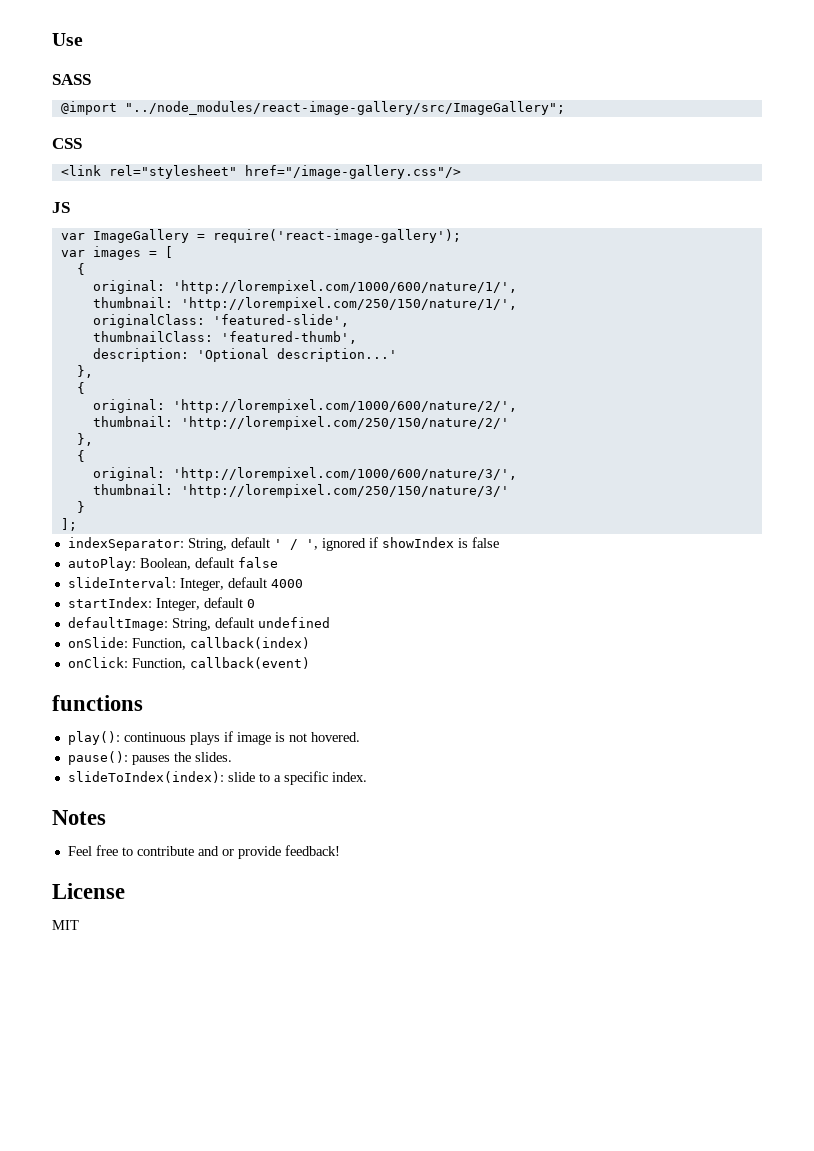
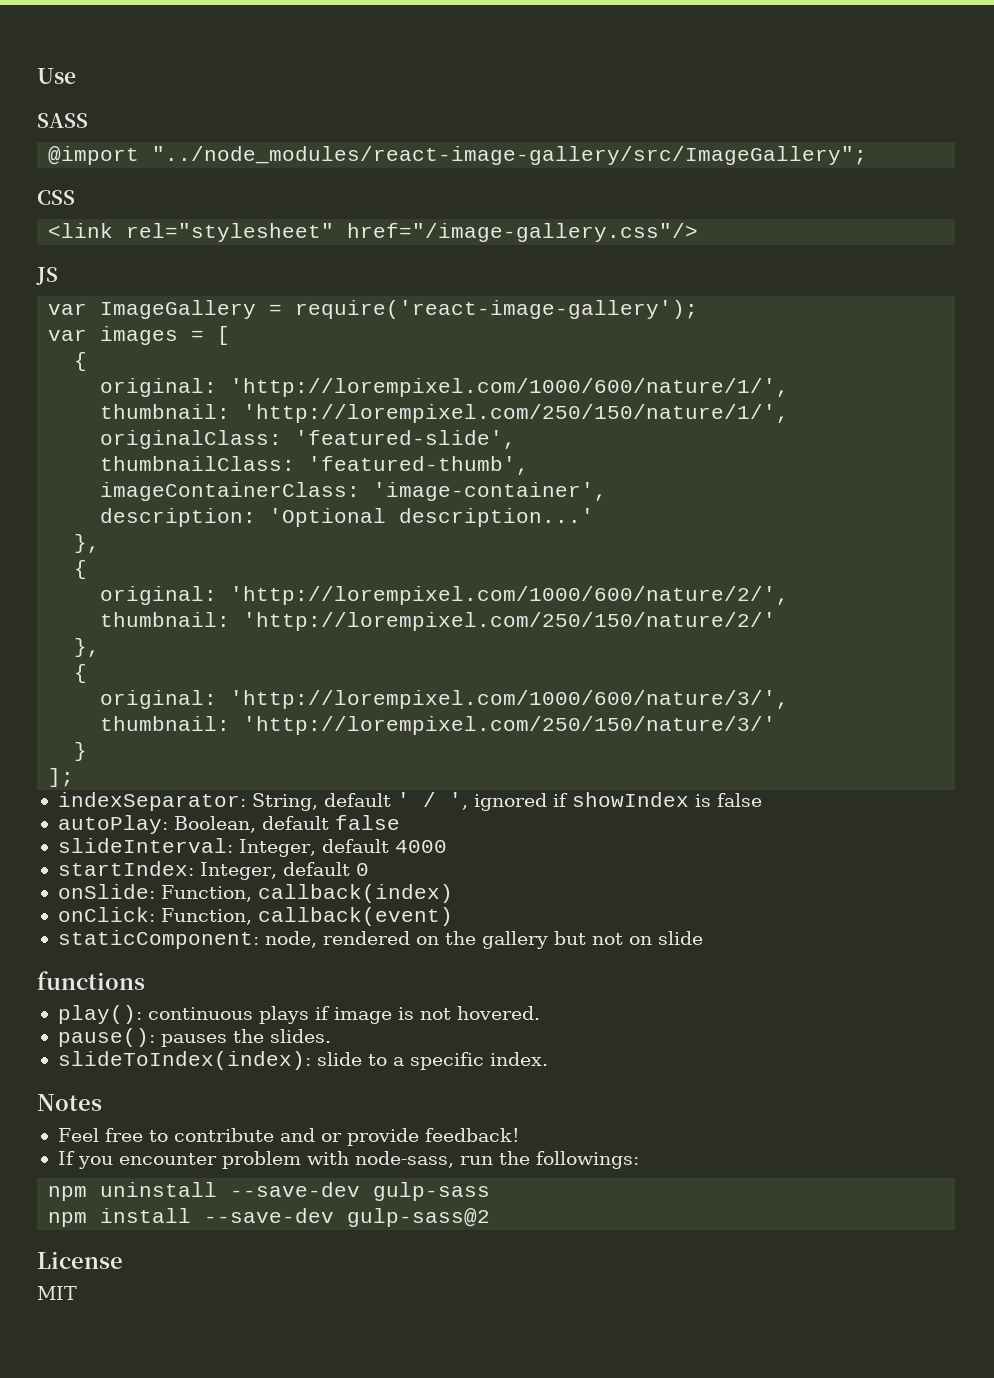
+ imageContainerClass: 'image-container',
- defaultImage: String, default undefined
+ staticComponent: node, rendered on the gallery but not on slide
+ If you encounter problem with node-sass, run the followings:
+ npm uninstall --save-dev gulp-sass
+ npm install --save-dev gulp-sass@2

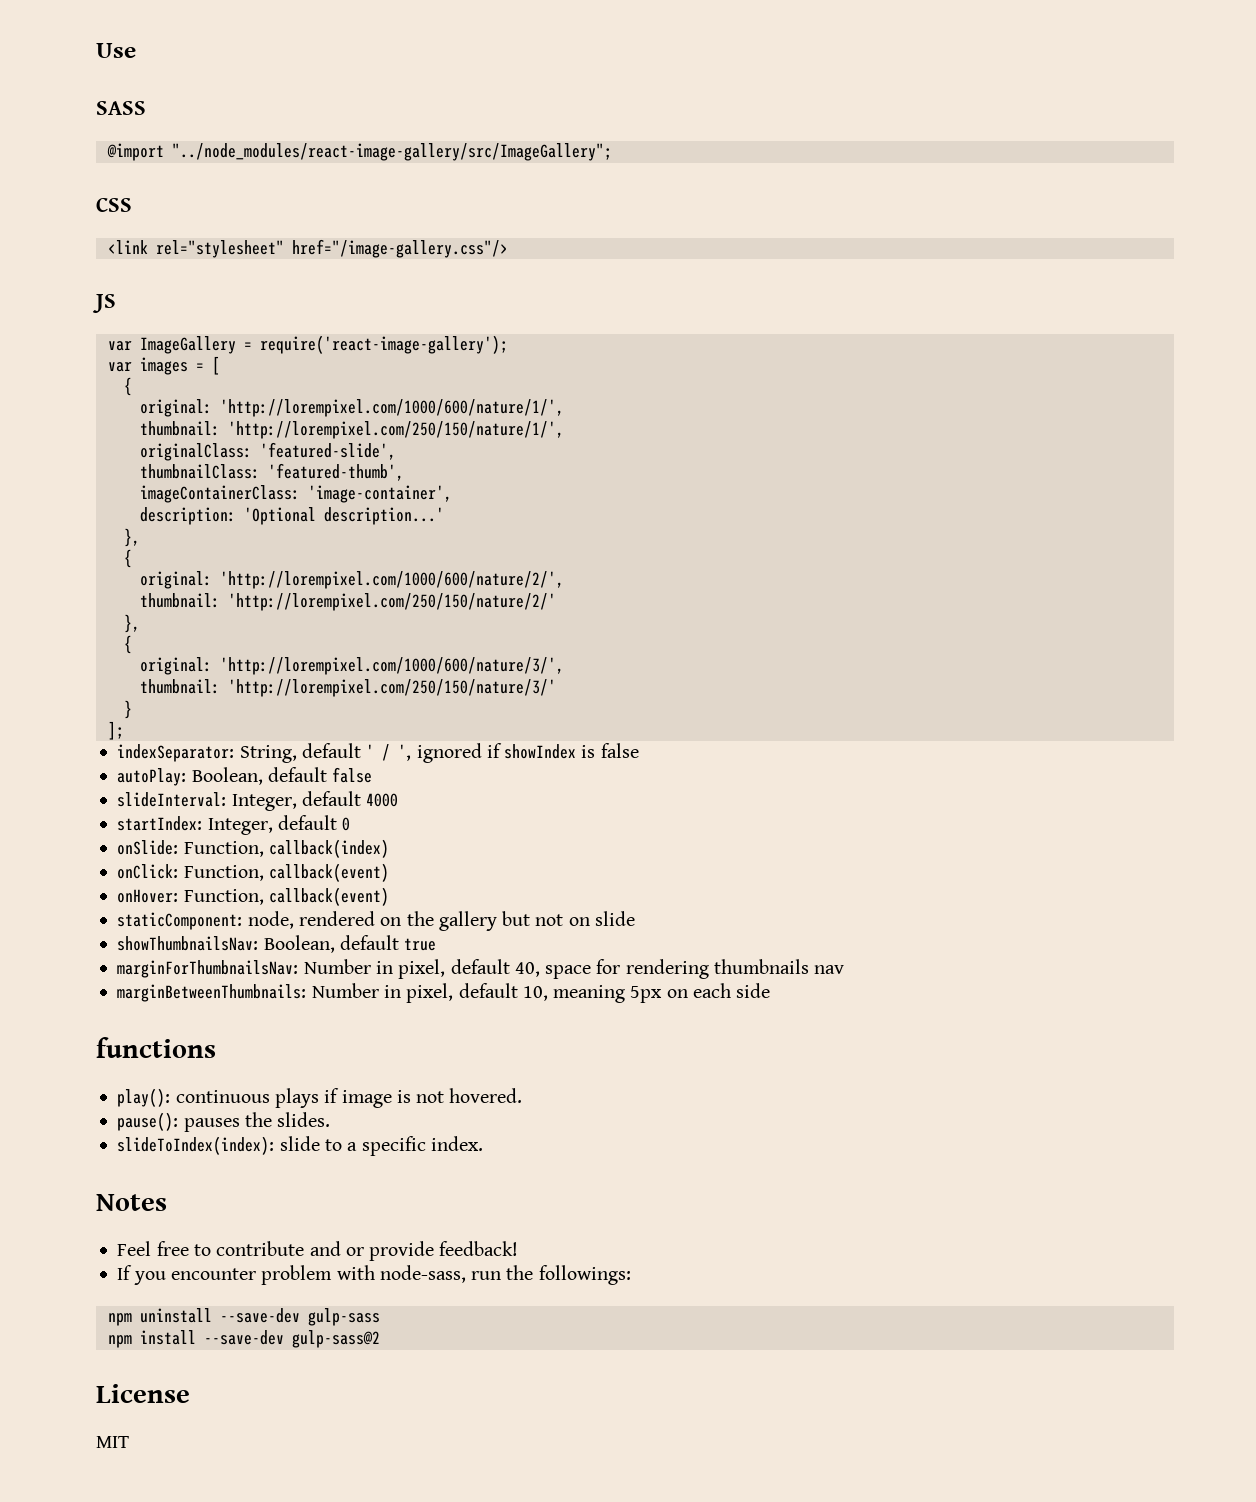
+ onHover: Function, callback(event)
+ showThumbnailsNav: Boolean, default true
+ marginForThumbnailsNav: Number in pixel, default 40, space for rendering thumbnails nav
+ marginBetweenThumbnails: Number in pixel, default 10, meaning 5px on each side

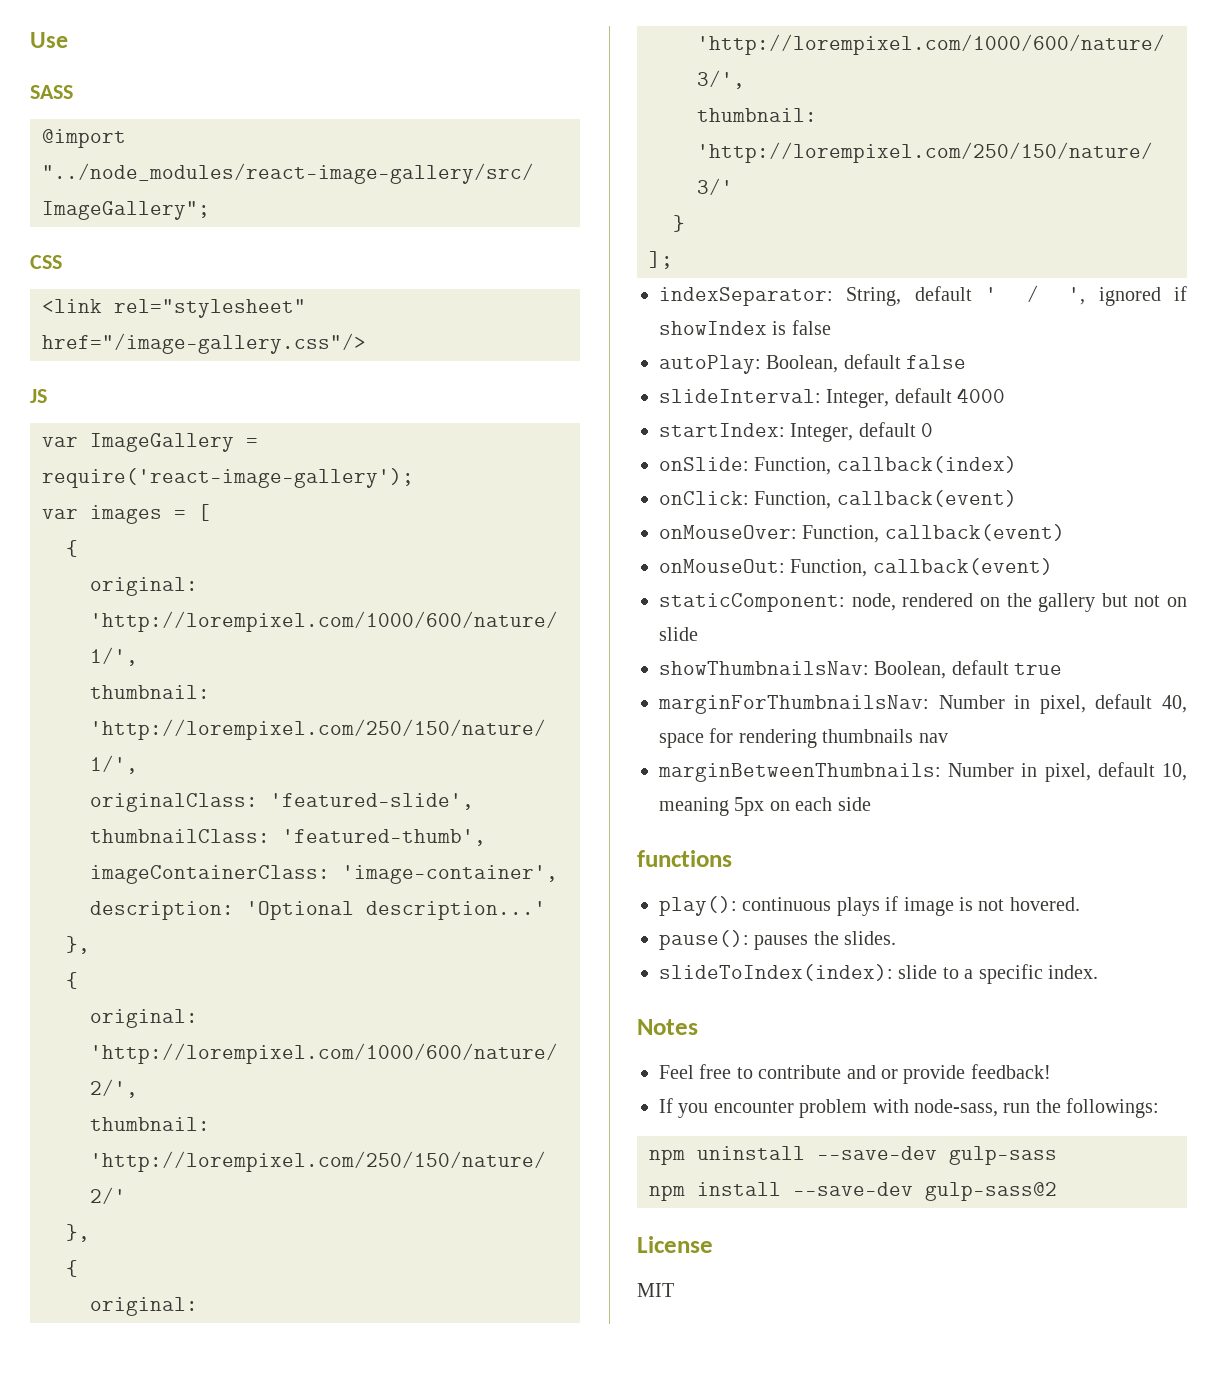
- onHover: Function, callback(event)
+ onMouseOver: Function, callback(event)
+ onMouseOut: Function, callback(event)

